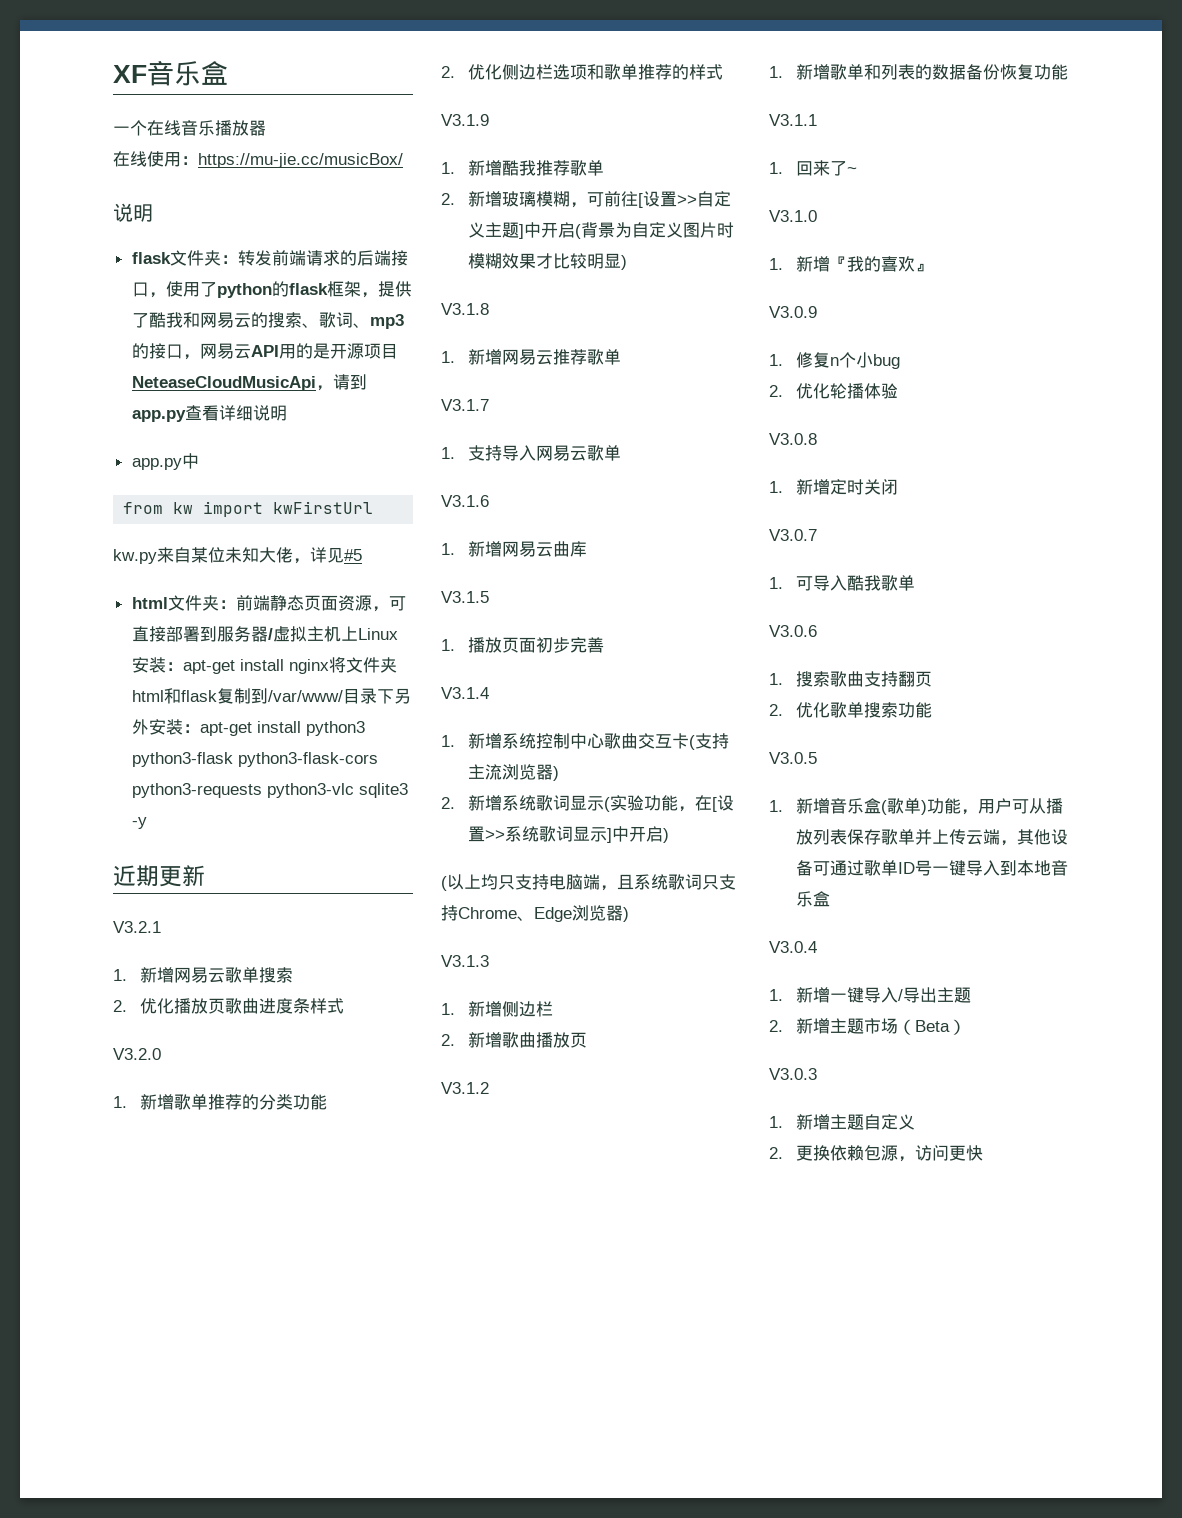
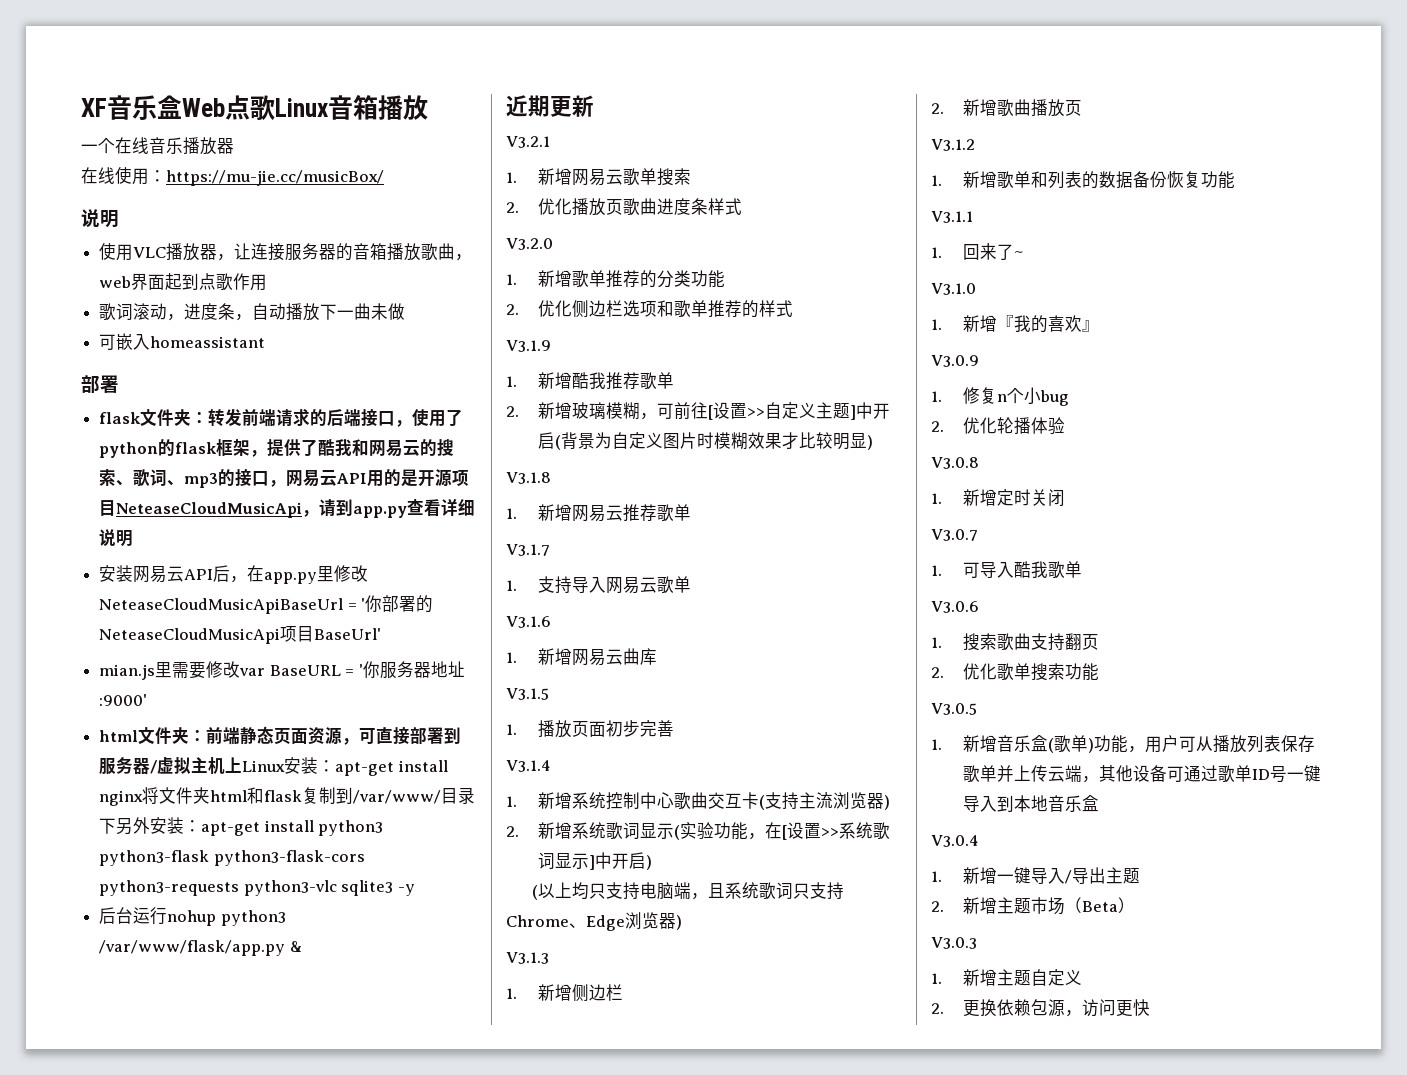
- XF音乐盒
+ XF音乐盒Web点歌Linux音箱播放
+ 使用VLC播放器，让连接服务器的音箱播放歌曲，web界面起到点歌作用
+ 歌词滚动，进度条，自动播放下一曲未做
+ 可嵌入homeassistant
+ 部署
- app.py中
- from kw import kwFirstUrl
- kw.py来自某位未知大佬，详见#5
+ 安装网易云API后，在app.py里修改NeteaseCloudMusicApiBaseUrl = '你部署的NeteaseCloudMusicApi项目BaseUrl'
+ mian.js里需要修改var BaseURL = '你服务器地址:9000'
+ 后台运行nohup python3 /var/www/flask/app.py &

